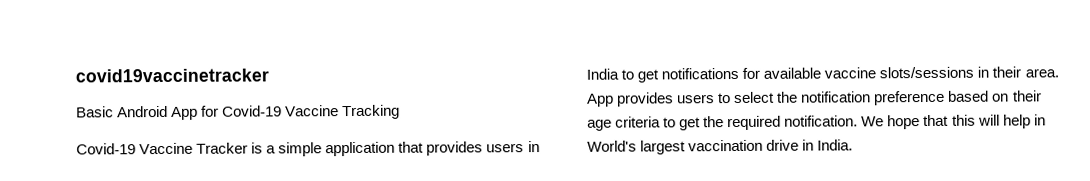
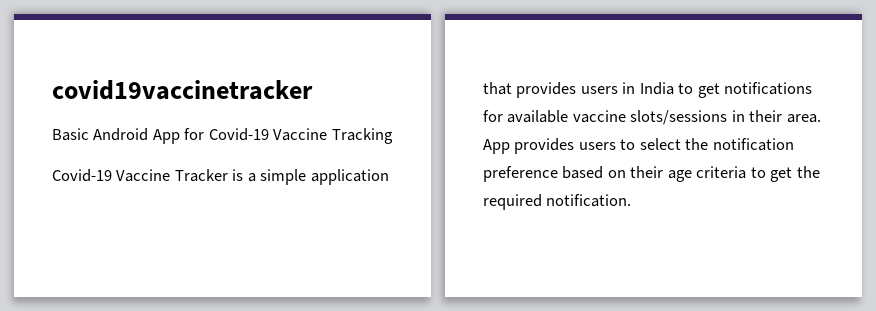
- We hope that this will help in World's largest vaccination drive in India.

